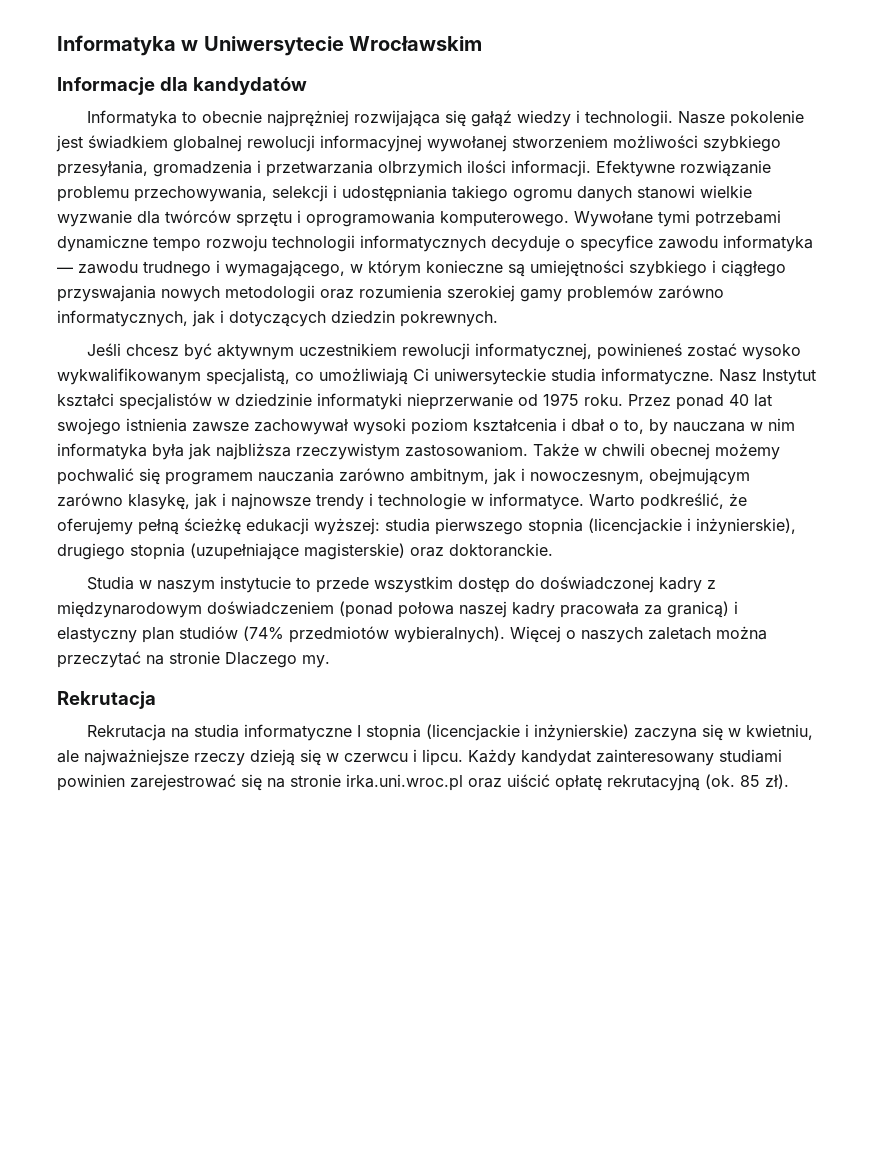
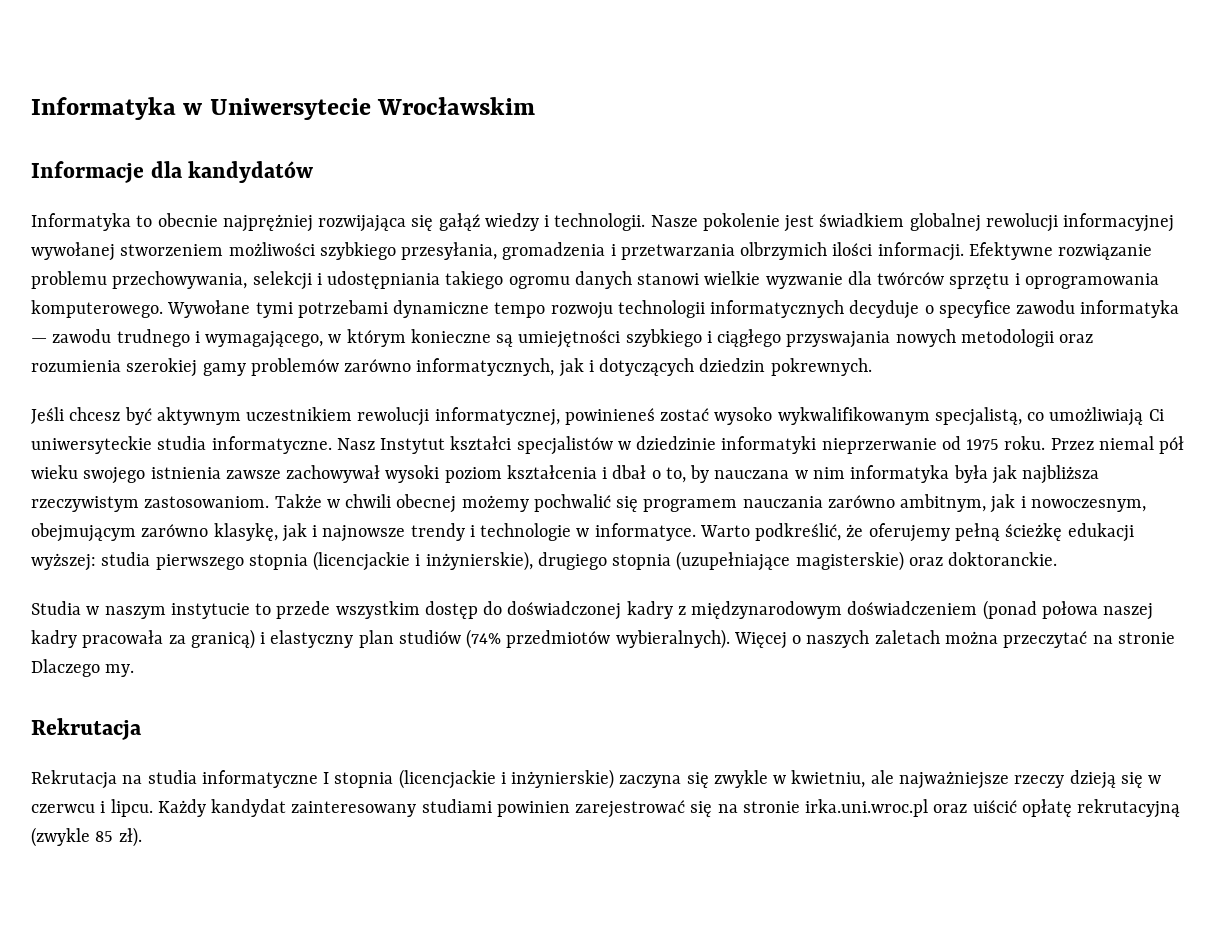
- Przez ponad 40 lat swojego istnienia zawsze zachowywał wysoki poziom kształcenia i dbał o to, by nauczana w nim informatyka była jak najbliższa rzeczywistym zastosowaniom.
+ Przez niemal pół wieku swojego istnienia zawsze zachowywał wysoki poziom kształcenia i dbał o to, by nauczana w nim informatyka była jak najbliższa rzeczywistym zastosowaniom.
- Rekrutacja na studia informatyczne I stopnia (licencjackie i inżynierskie) zaczyna się w kwietniu, ale najważniejsze rzeczy dzieją się w czerwcu i lipcu.
+ Rekrutacja na studia informatyczne I stopnia (licencjackie i inżynierskie) zaczyna się zwykle w kwietniu, ale najważniejsze rzeczy dzieją się w czerwcu i lipcu.
- Każdy kandydat zainteresowany studiami powinien zarejestrować się na stronie irka.uni.wroc.pl oraz uiścić opłatę rekrutacyjną (ok. 85 zł).
+ Każdy kandydat zainteresowany studiami powinien zarejestrować się na stronie irka.uni.wroc.pl oraz uiścić opłatę rekrutacyjną (zwykle 85 zł).

